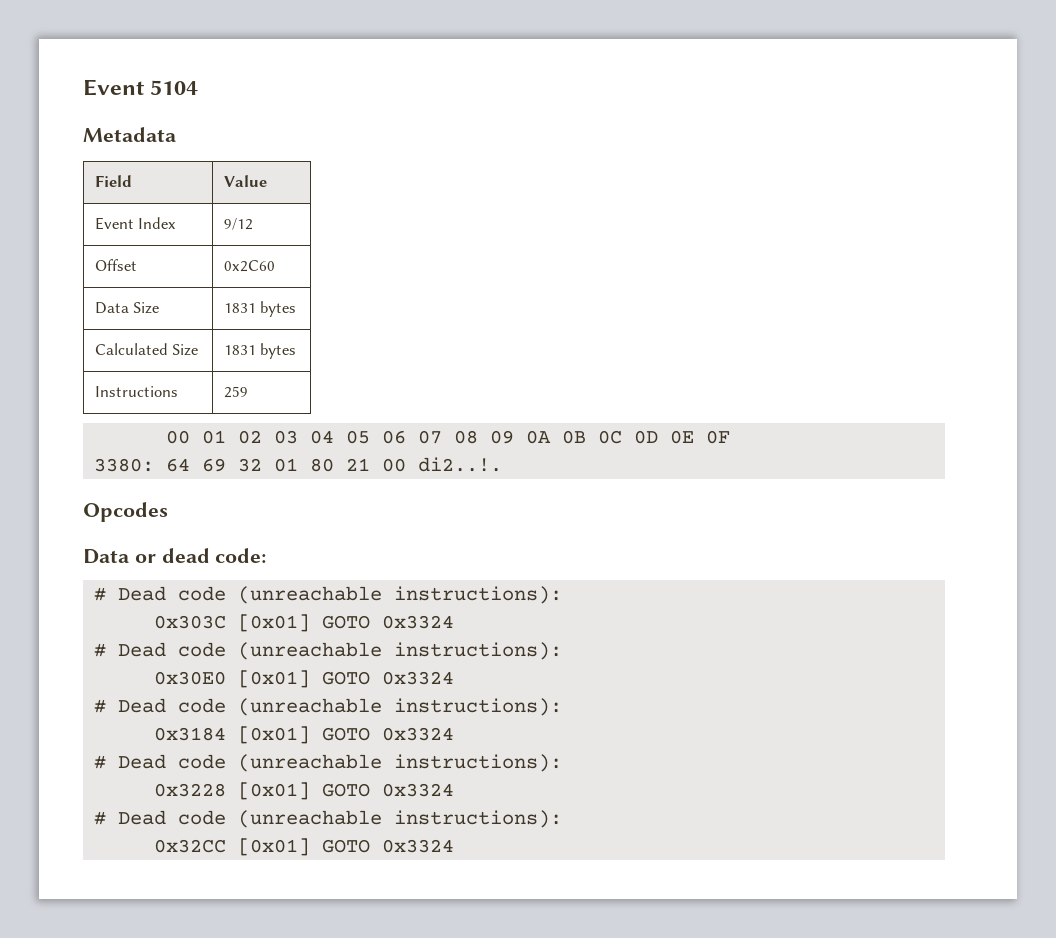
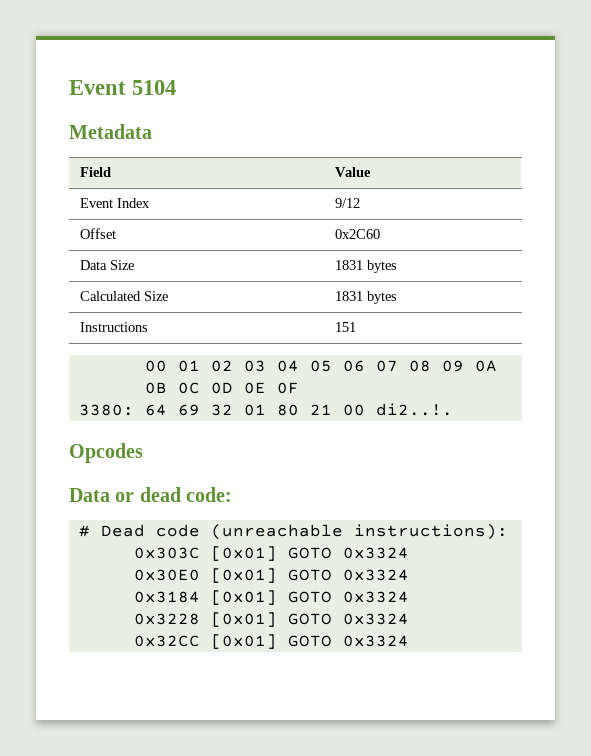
- Instructions | 259
+ Instructions | 151
  0x303C [0x01] GOTO 0x3324
- # Dead code (unreachable instructions):
  0x30E0 [0x01] GOTO 0x3324
- # Dead code (unreachable instructions):
  0x3184 [0x01] GOTO 0x3324
- # Dead code (unreachable instructions):
  0x3228 [0x01] GOTO 0x3324
- # Dead code (unreachable instructions):

